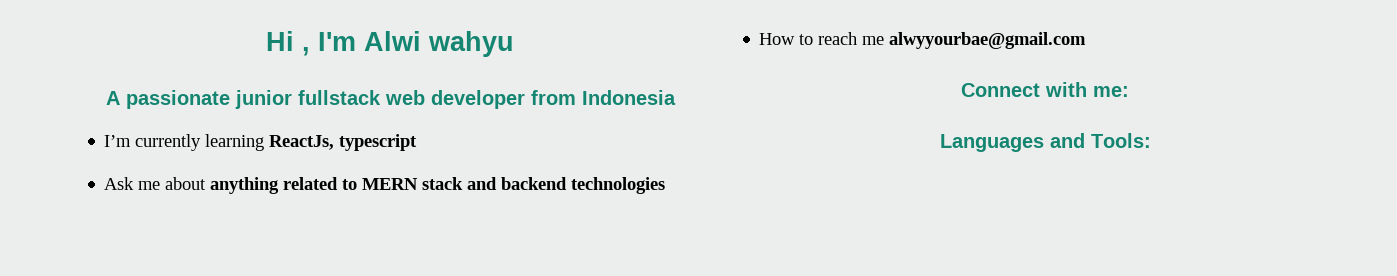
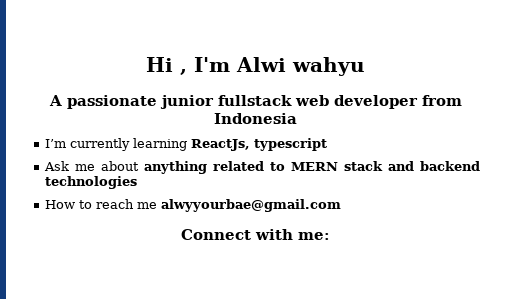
- Languages and Tools:

